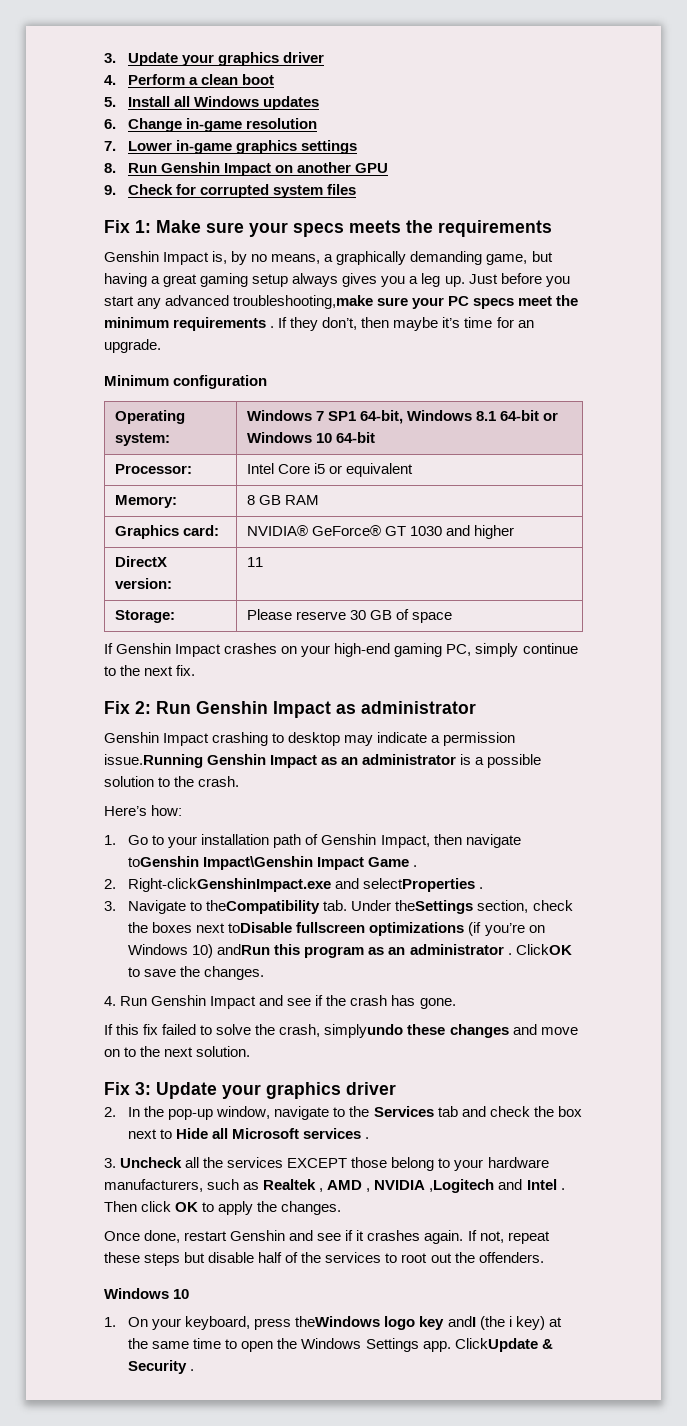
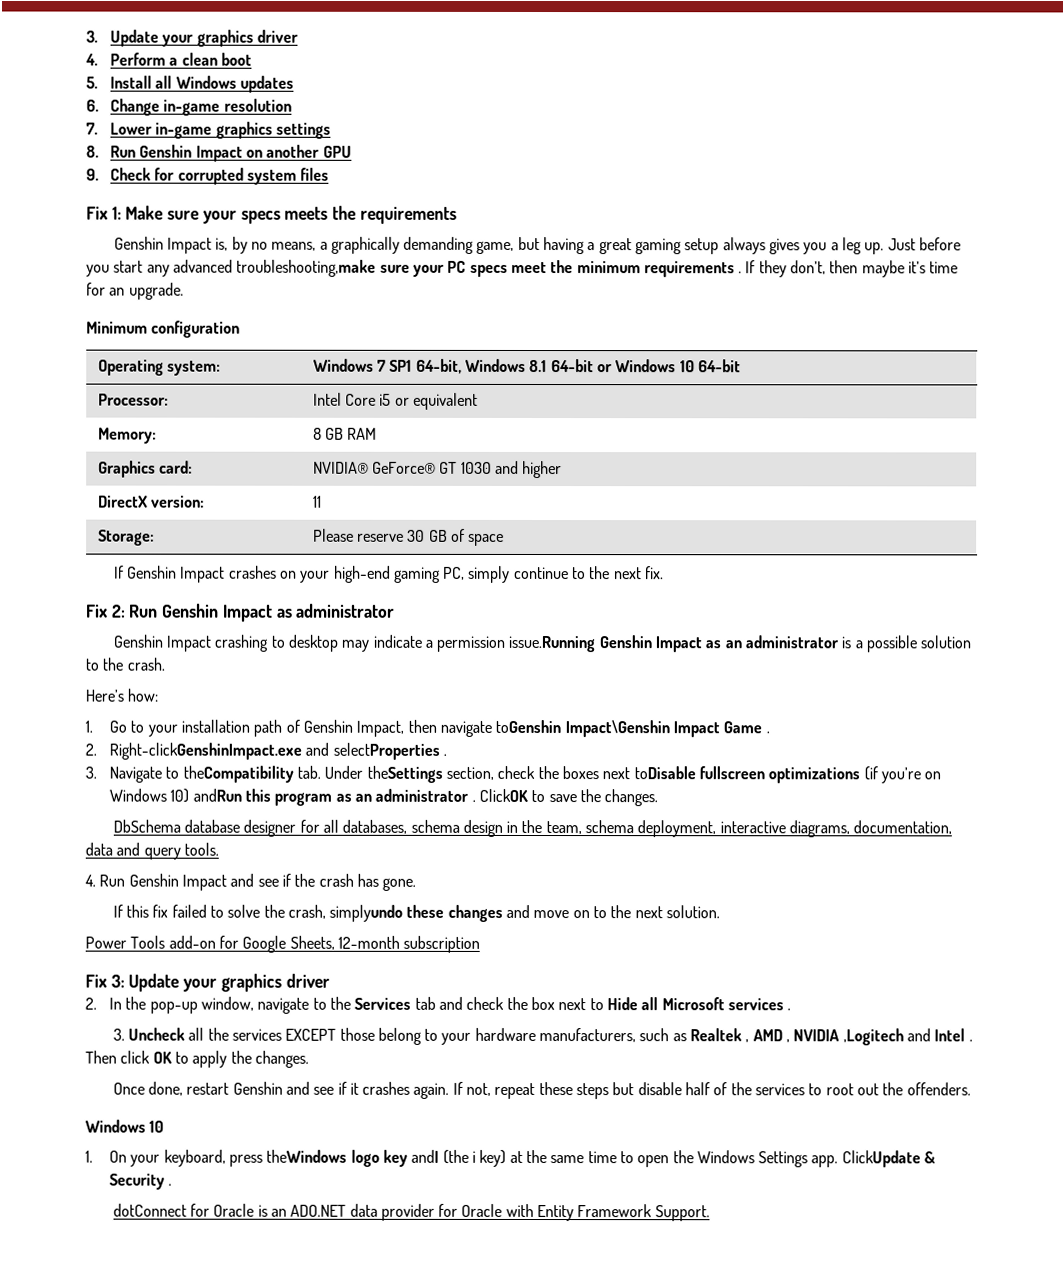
+ DbSchema database designer for all databases, schema design in the team, schema deployment, interactive diagrams, documentation, data and query tools.
+ Power Tools add-on for Google Sheets, 12-month subscription
+ dotConnect for Oracle is an ADO.NET data provider for Oracle with Entity Framework Support.

